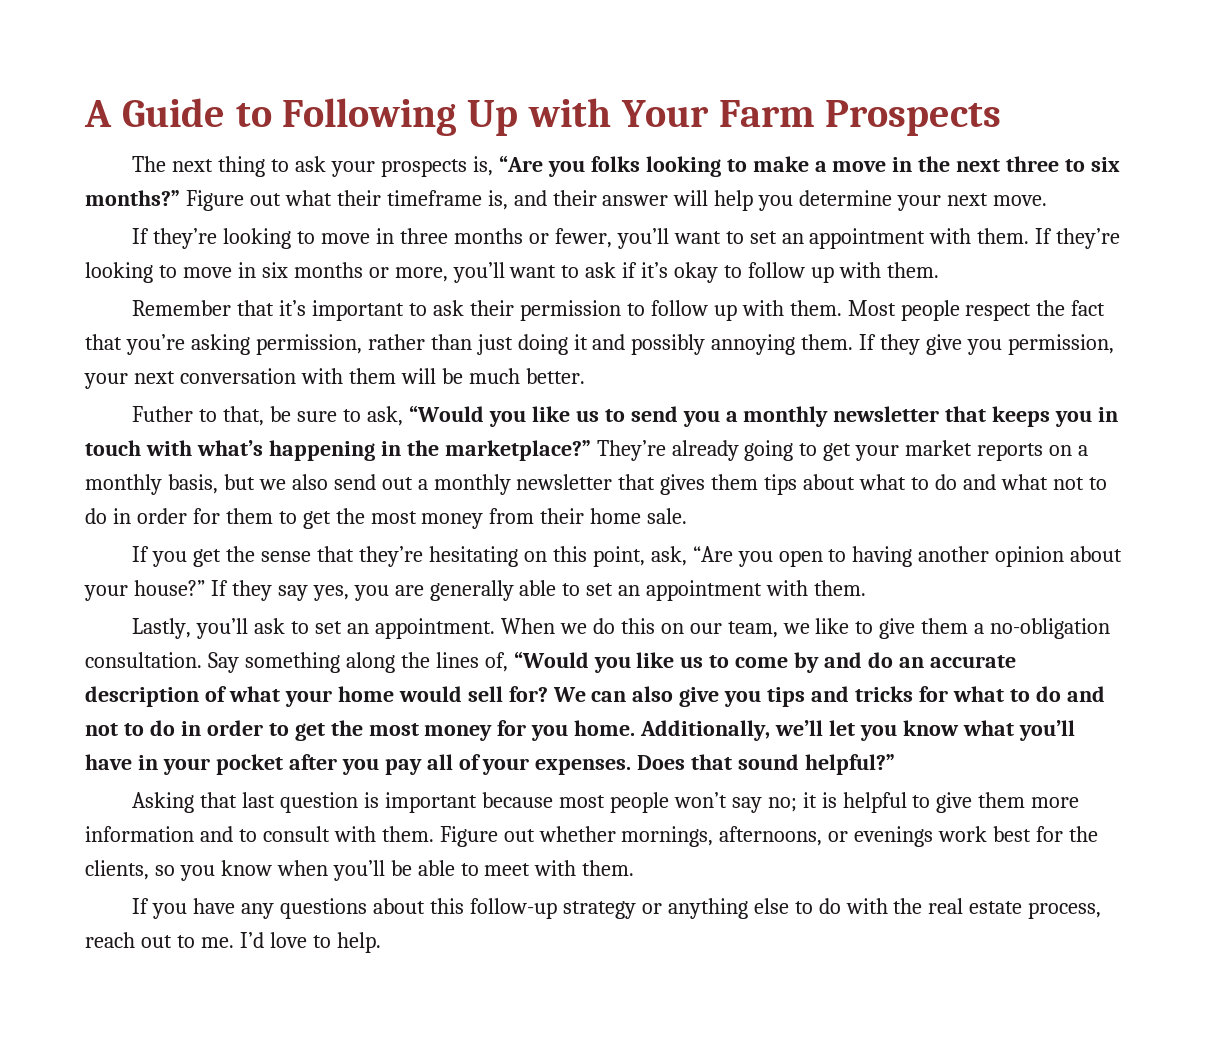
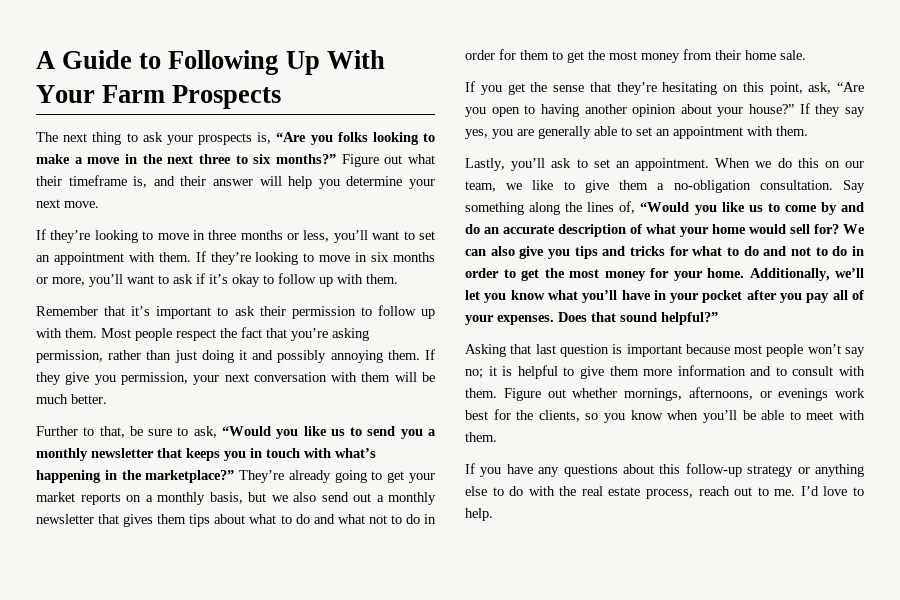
- A Guide to Following Up with Your Farm Prospects
+ A Guide to Following Up With Your Farm Prospects
- If they’re looking to move in three months or fewer, you’ll want to set an appointment with them.
+ If they’re looking to move in three months or less, you’ll want to set an appointment with them.
- Futher to that, be sure to ask, “Would you like us to send you a monthly newsletter that keeps you in touch with what’s happening in the marketplace?”
+ Further to that, be sure to ask, “Would you like us to send you a monthly newsletter that keeps you in touch with what’s happening in the marketplace?”
- We can also give you tips and tricks for what to do and not to do in order to get the most money for you home.
+ We can also give you tips and tricks for what to do and not to do in order to get the most money for your home.

